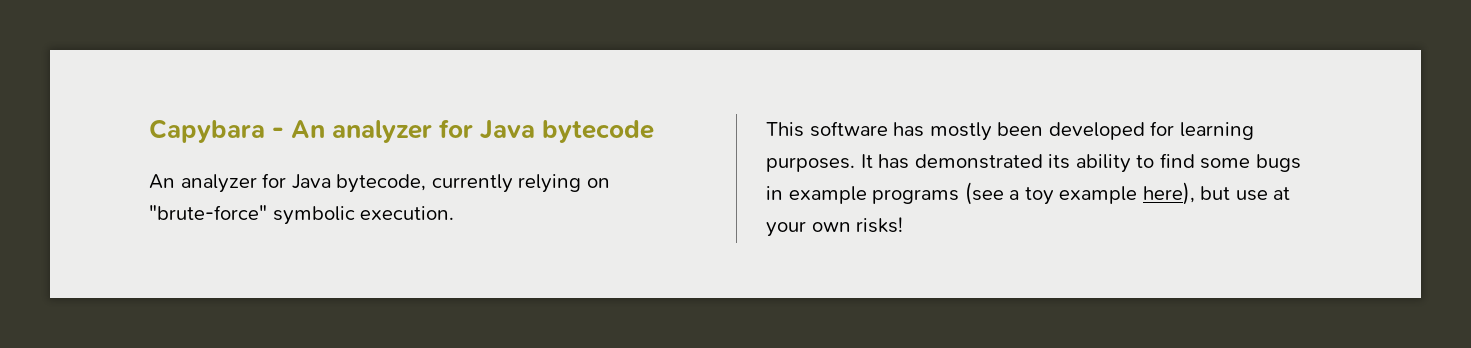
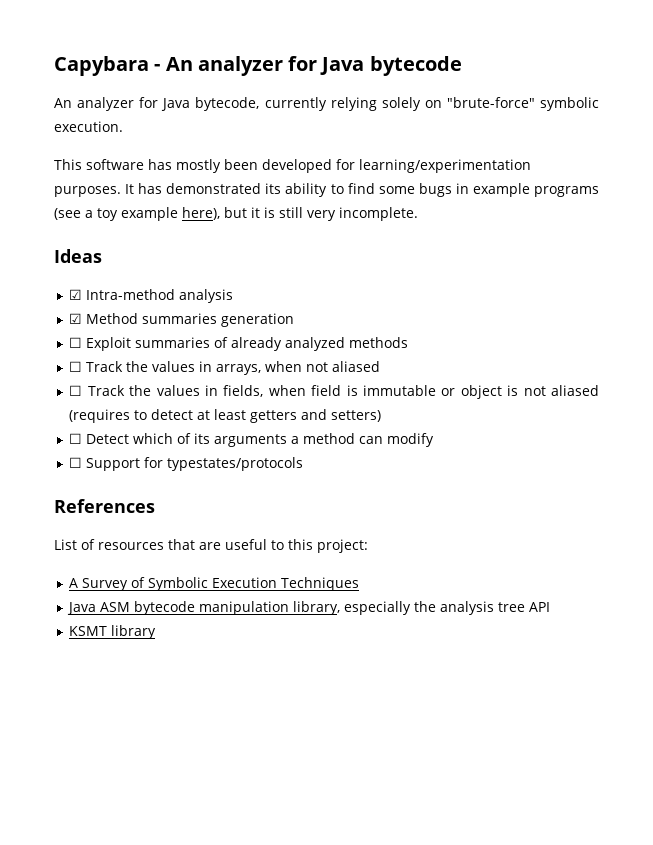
- An analyzer for Java bytecode, currently relying on "brute-force" symbolic execution.
+ An analyzer for Java bytecode, currently relying solely on "brute-force" symbolic execution.
- This software has mostly been developed for learning purposes.
+ This software has mostly been developed for learning/experimentation purposes.
- It has demonstrated its ability to find some bugs in example programs (see a toy example here), but use at your own risks!
+ It has demonstrated its ability to find some bugs in example programs (see a toy example here), but it is still very incomplete.
+ Ideas
+ ☑ Intra-method analysis
+ ☑ Method summaries generation
+ ☐ Exploit summaries of already analyzed methods
+ ☐ Track the values in arrays, when not aliased
+ ☐ Track the values in fields, when field is immutable or object is not aliased (requires to detect at least getters and setters)
+ ☐ Detect which of its arguments a method can modify
+ ☐ Support for typestates/protocols
+ References
+ List of resources that are useful to this project:
+ A Survey of Symbolic Execution Techniques
+ Java ASM bytecode manipulation library, especially the analysis tree API
+ KSMT library

